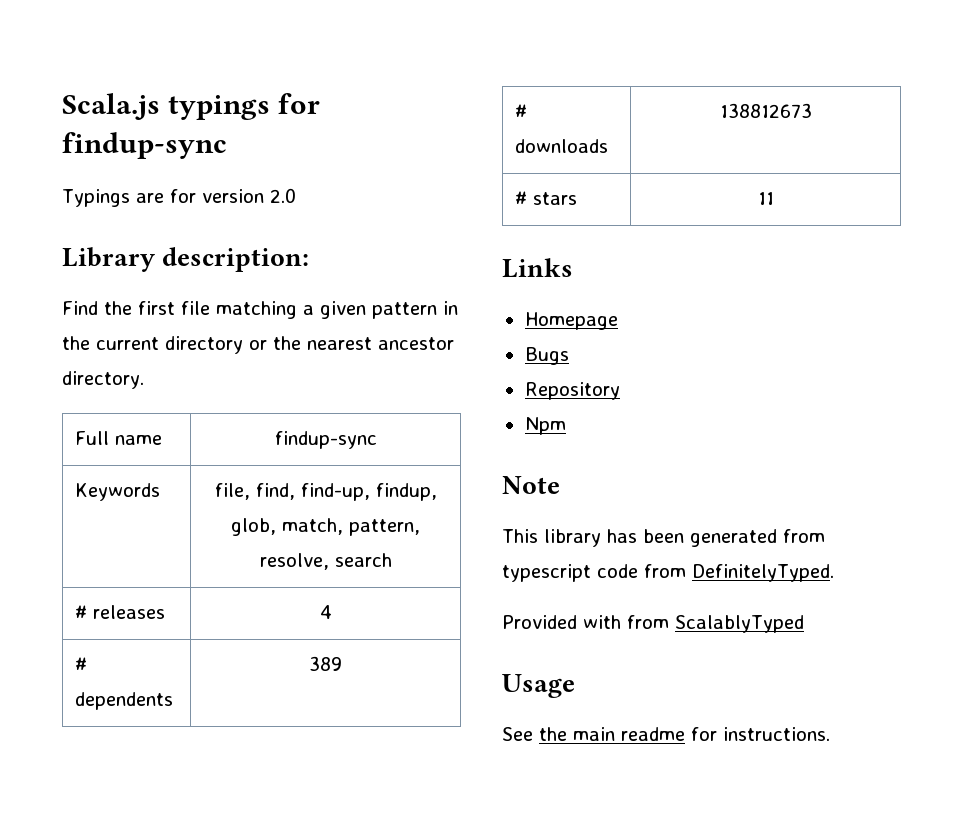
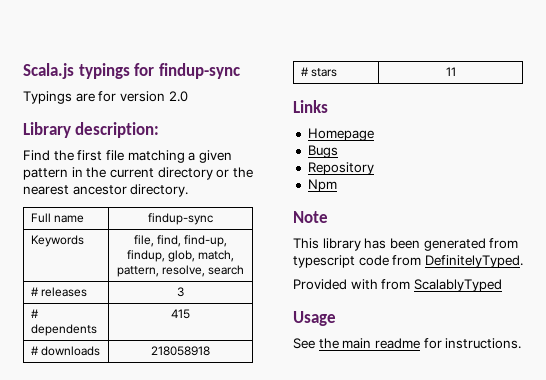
- # releases | 4
+ # releases | 3
- # dependents | 389
+ # dependents | 415
- # downloads | 138812673
+ # downloads | 218058918

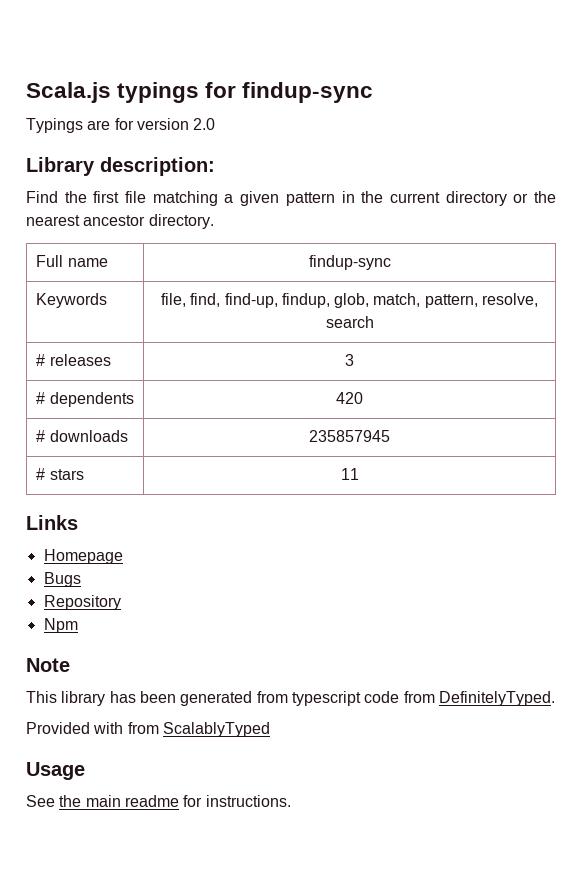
- # dependents | 415
+ # dependents | 420
- # downloads | 218058918
+ # downloads | 235857945

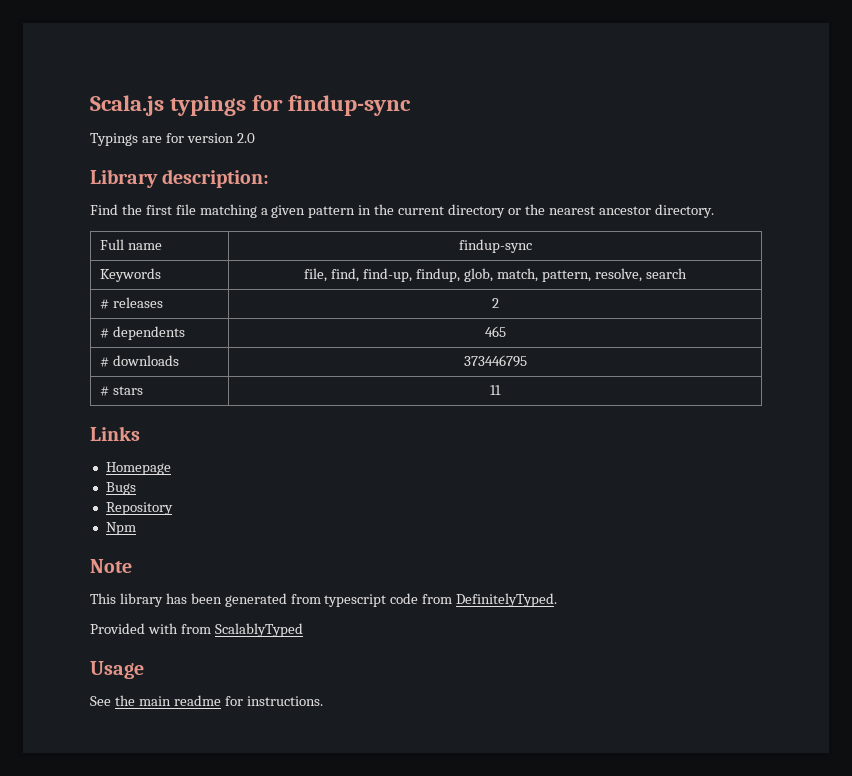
- # releases | 3
+ # releases | 2
- # dependents | 420
+ # dependents | 465
- # downloads | 235857945
+ # downloads | 373446795

